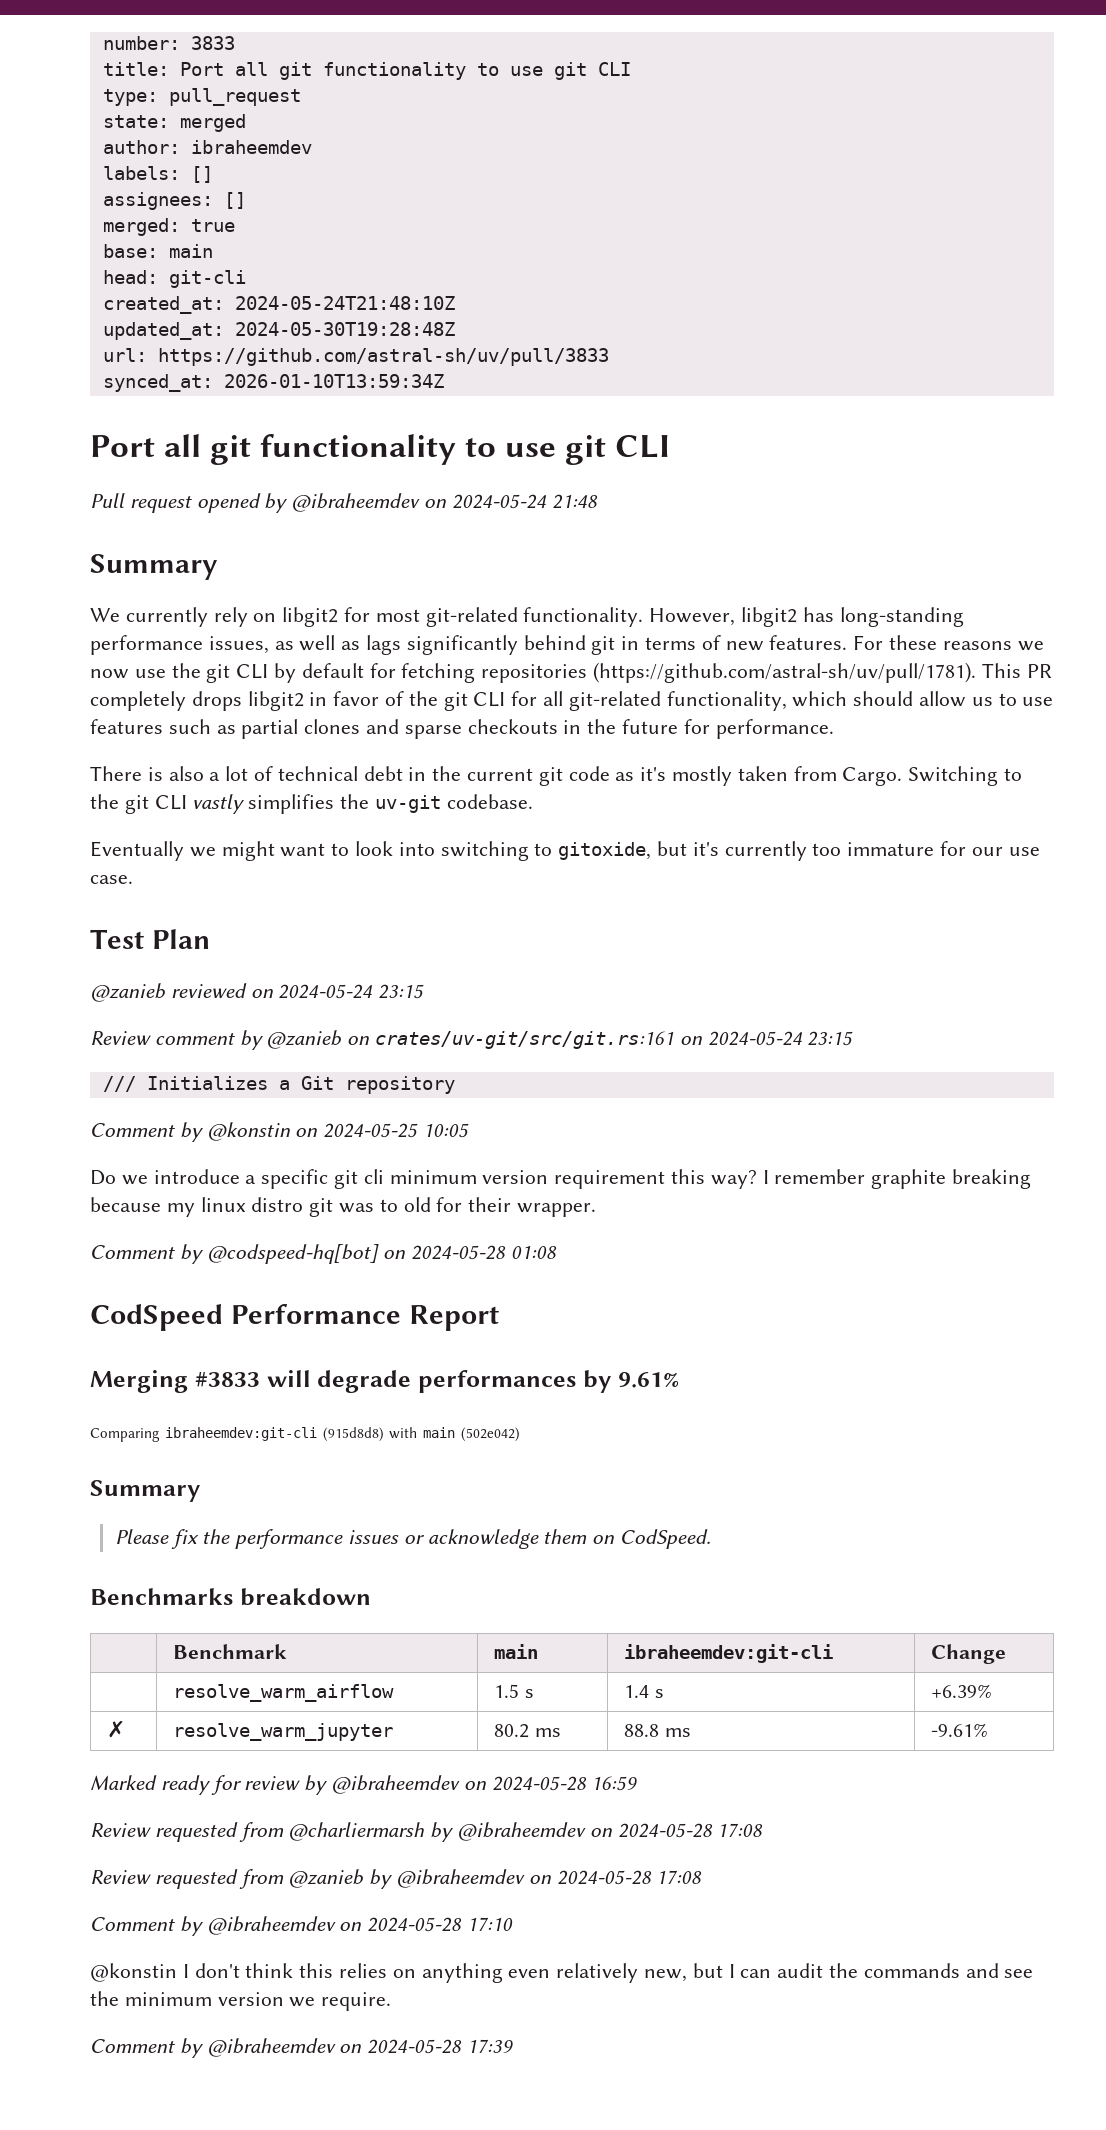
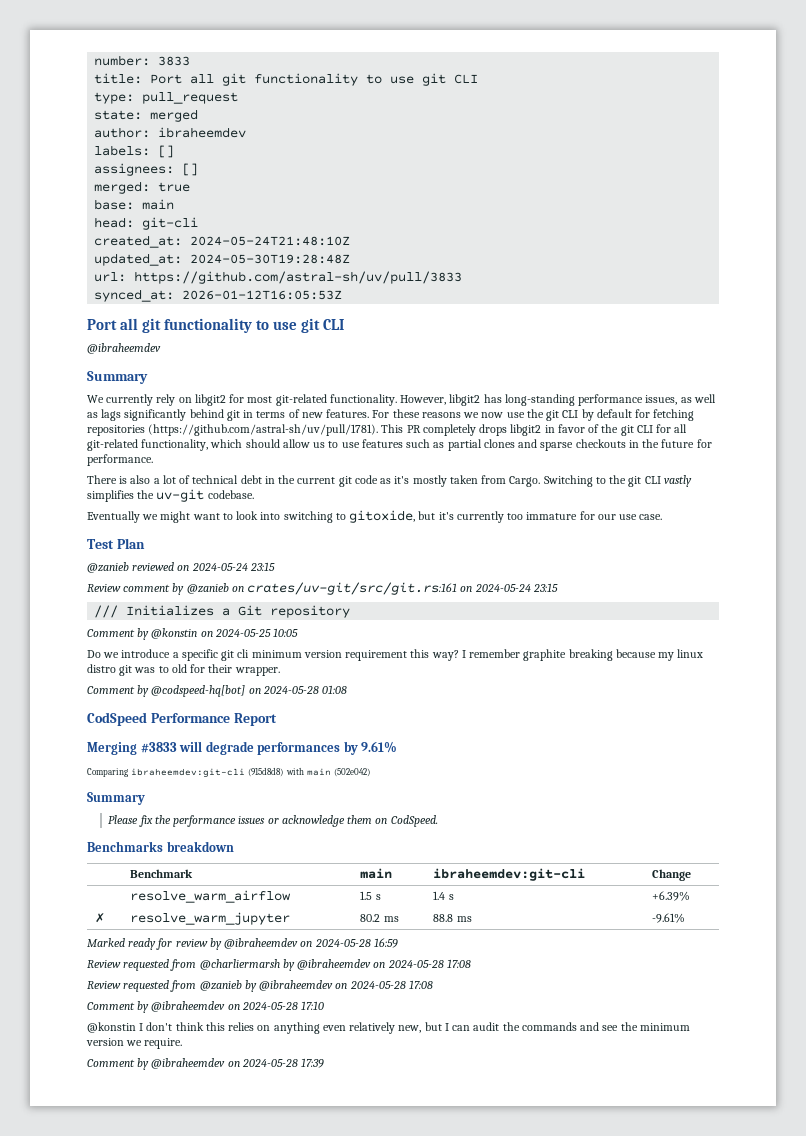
- synced_at: 2026-01-10T13:59:34Z
+ synced_at: 2026-01-12T16:05:53Z
  Port all git functionality to use git CLI
- Pull request opened by @ibraheemdev on 2024-05-24 21:48
+ @ibraheemdev

